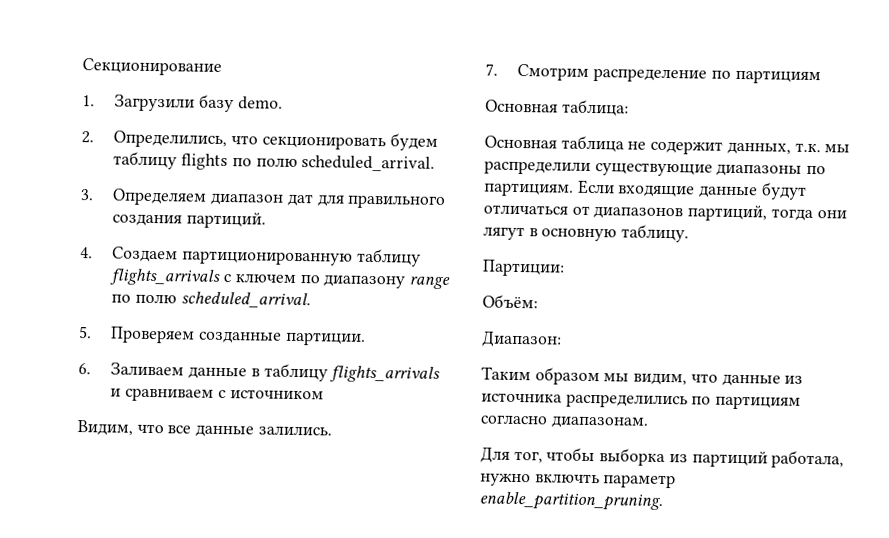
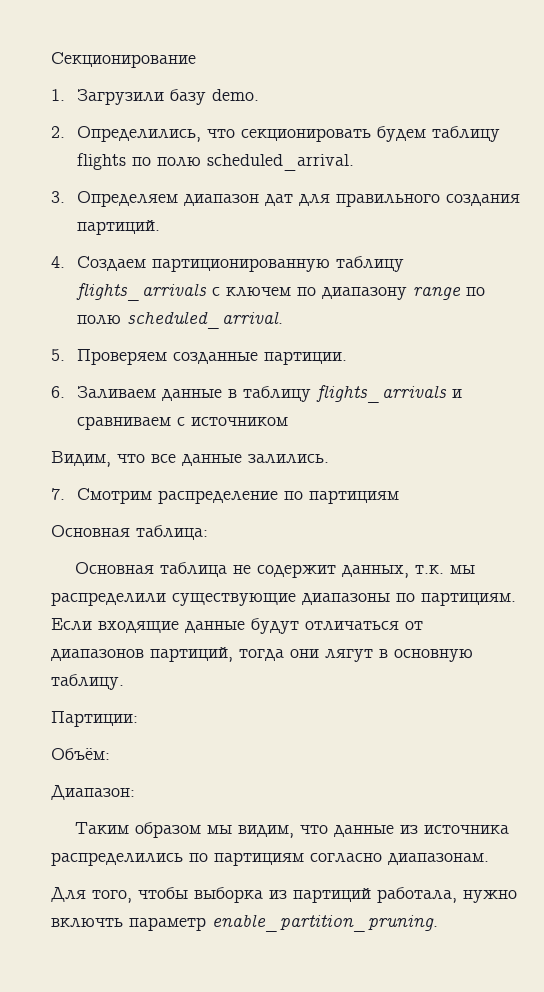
- Для тог, чтобы выборка из партиций работала, нужно включть параметр enable_partition_pruning.
+ Для того, чтобы выборка из партиций работала, нужно включть параметр enable_partition_pruning.

